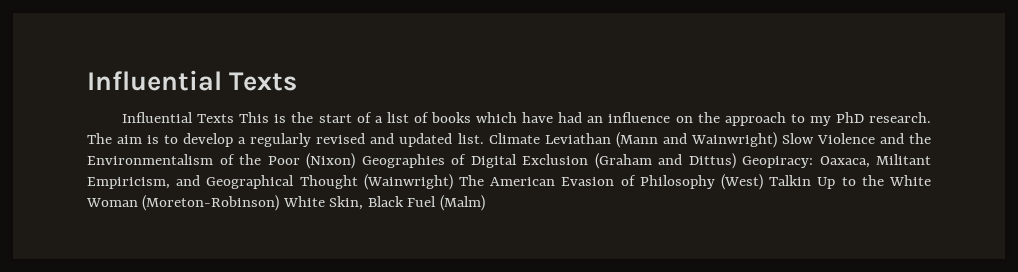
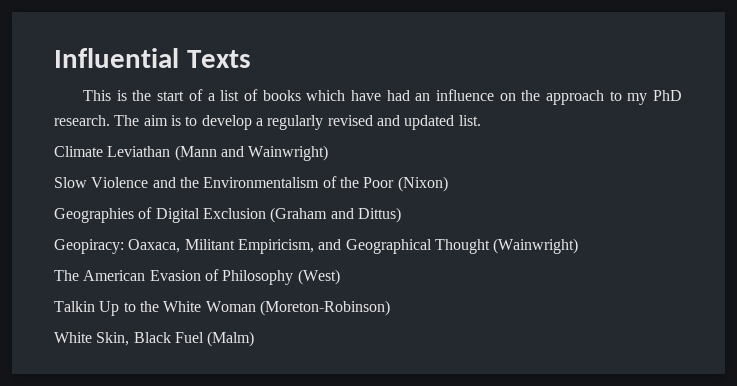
- Influential Texts This is the start of a list of books which have had an influence on the approach to my PhD research.
+ This is the start of a list of books which have had an influence on the approach to my PhD research.
- The aim is to develop a regularly revised and updated list. Climate Leviathan (Mann and Wainwright) Slow Violence and the Environmentalism of the Poor (Nixon) Geographies of Digital Exclusion (Graham and Dittus) Geopiracy: Oaxaca, Militant Empiricism, and Geographical Thought (Wainwright) The American Evasion of Philosophy (West) Talkin Up to the White Woman (Moreton-Robinson) White Skin, Black Fuel (Malm)
+ The aim is to develop a regularly revised and updated list.
+ Climate Leviathan (Mann and Wainwright)
+ Slow Violence and the Environmentalism of the Poor (Nixon)
+ Geographies of Digital Exclusion (Graham and Dittus)
+ Geopiracy: Oaxaca, Militant Empiricism, and Geographical Thought (Wainwright)
+ The American Evasion of Philosophy (West)
+ Talkin Up to the White Woman (Moreton-Robinson)
+ White Skin, Black Fuel (Malm)

